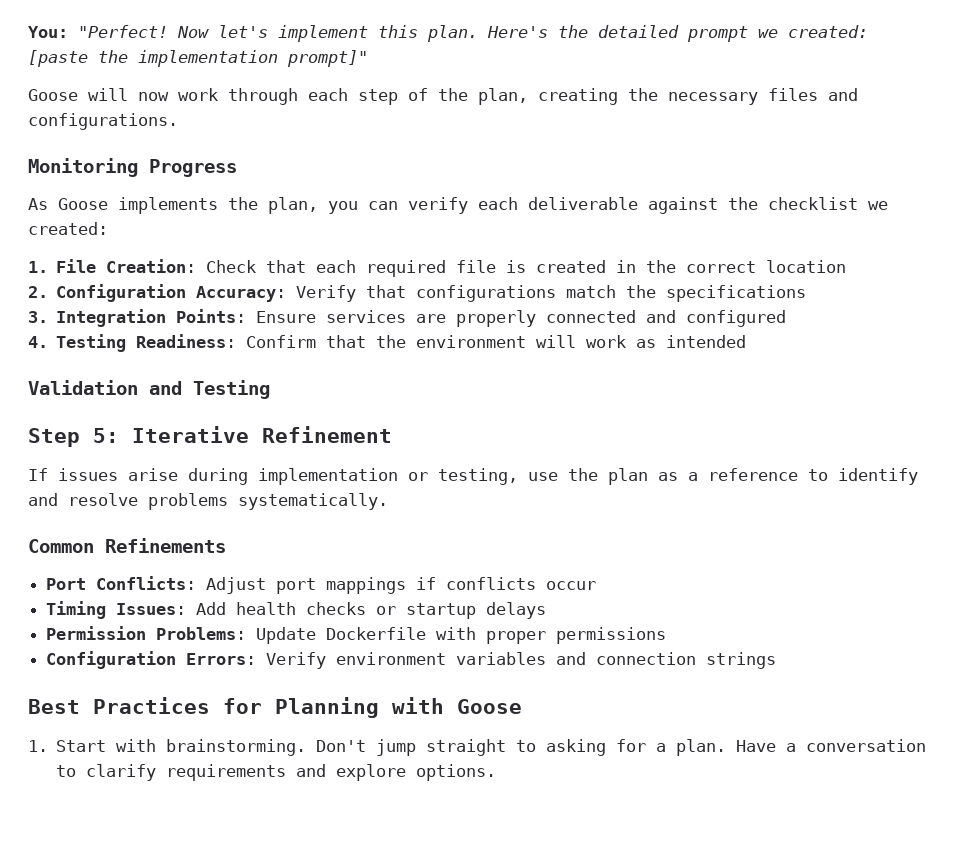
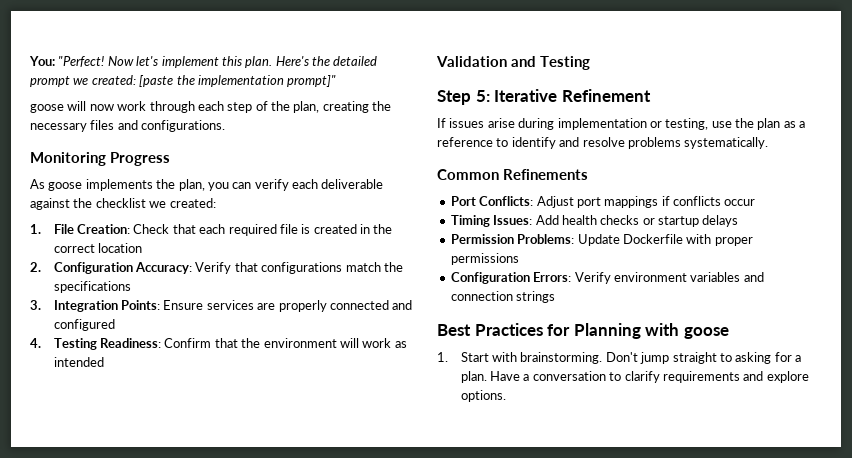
- Goose will now work through each step of the plan, creating the necessary files and configurations.
+ goose will now work through each step of the plan, creating the necessary files and configurations.
- As Goose implements the plan, you can verify each deliverable against the checklist we created:
+ As goose implements the plan, you can verify each deliverable against the checklist we created:
- Best Practices for Planning with Goose
+ Best Practices for Planning with goose

